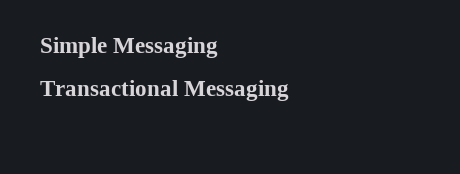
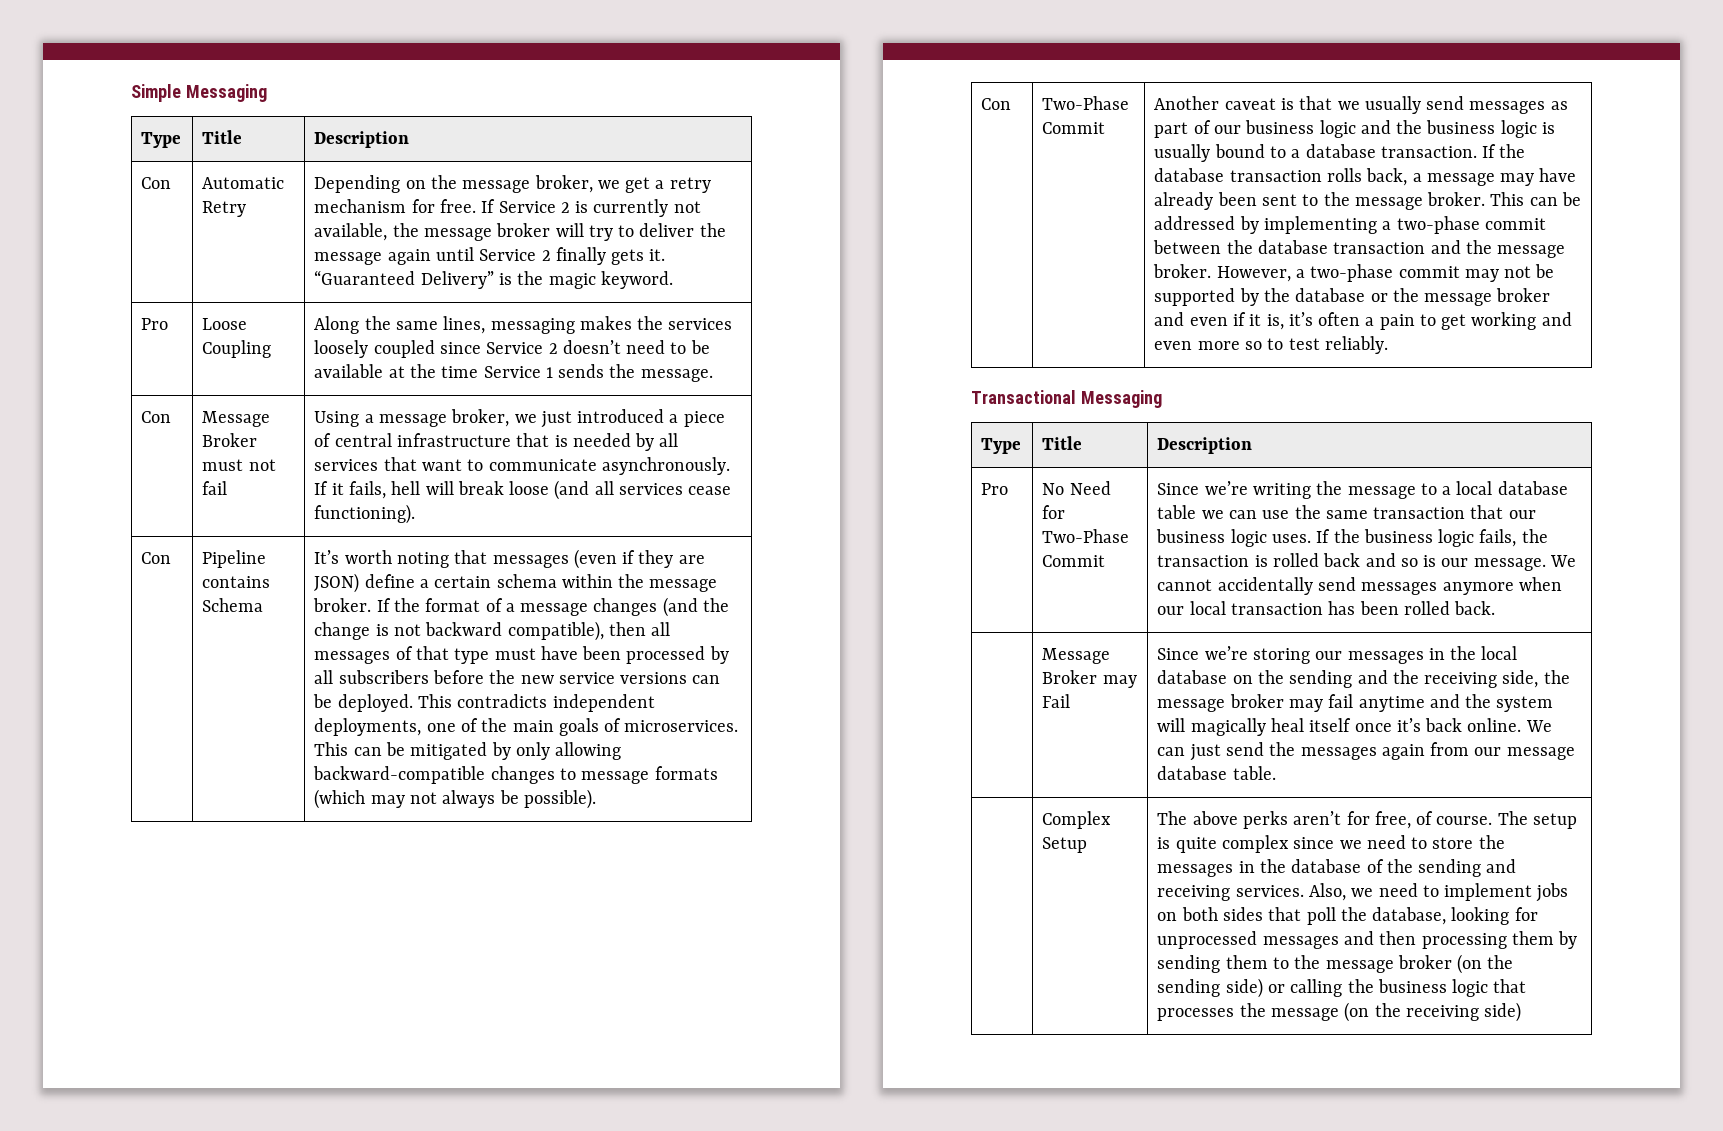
  Simple Messaging
+ Type | Title | Description
+ Con | Automatic Retry | Depending on the message broker, we get a retry mechanism for free. If Service 2 is currently not available, the message broker will try to deliver the message again until Service 2 finally gets it. “Guaranteed Delivery” is the magic keyword.
+ Pro | Loose Coupling | Along the same lines, messaging makes the services loosely coupled since Service 2 doesn’t need to be available at the time Service 1 sends the message.
+ Con | Message Broker must not fail | Using a message broker, we just introduced a piece of central infrastructure that is needed by all services that want to communicate asynchronously. If it fails, hell will break loose (and all services cease functioning).
+ Con | Pipeline contains Schema | It’s worth noting that messages (even if they are JSON) define a certain schema within the message broker. If the format of a message changes (and the change is not backward compatible), then all messages of that type must have been processed by all subscribers before the new service versions can be deployed. This contradicts independent deployments, one of the main goals of microservices. This can be mitigated by only allowing backward-compatible changes to message formats (which may not always be possible).
+ Con | Two-Phase Commit | Another caveat is that we usually send messages as part of our business logic and the business logic is usually bound to a database transaction. If the database transaction rolls back, a message may have already been sent to the message broker. This can be addressed by implementing a two-phase commit between the database transaction and the message broker. However, a two-phase commit may not be supported by the database or the message broker and even if it is, it’s often a pain to get working and even more so to test reliably.
  Transactional Messaging
+ Type | Title | Description
+ Pro | No Need for Two-Phase Commit | Since we’re writing the message to a local database table we can use the same transaction that our business logic uses. If the business logic fails, the transaction is rolled back and so is our message. We cannot accidentally send messages anymore when our local transaction has been rolled back.
+ | Message Broker may Fail | Since we’re storing our messages in the local database on the sending and the receiving side, the message broker may fail anytime and the system will magically heal itself once it’s back online. We can just send the messages again from our message database table.
+ | Complex Setup | The above perks aren’t for free, of course. The setup is quite complex since we need to store the messages in the database of the sending and receiving services. Also, we need to implement jobs on both sides that poll the database, looking for unprocessed messages and then processing them by sending them to the message broker (on the sending side) or calling the business logic that processes the message (on the receiving side)

